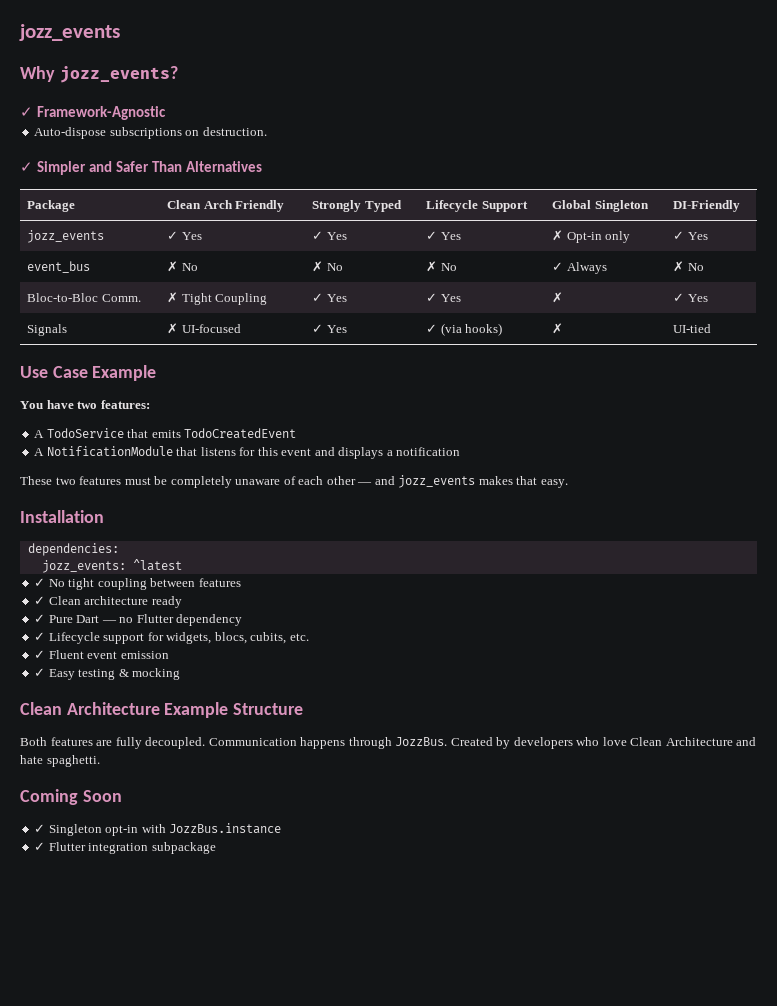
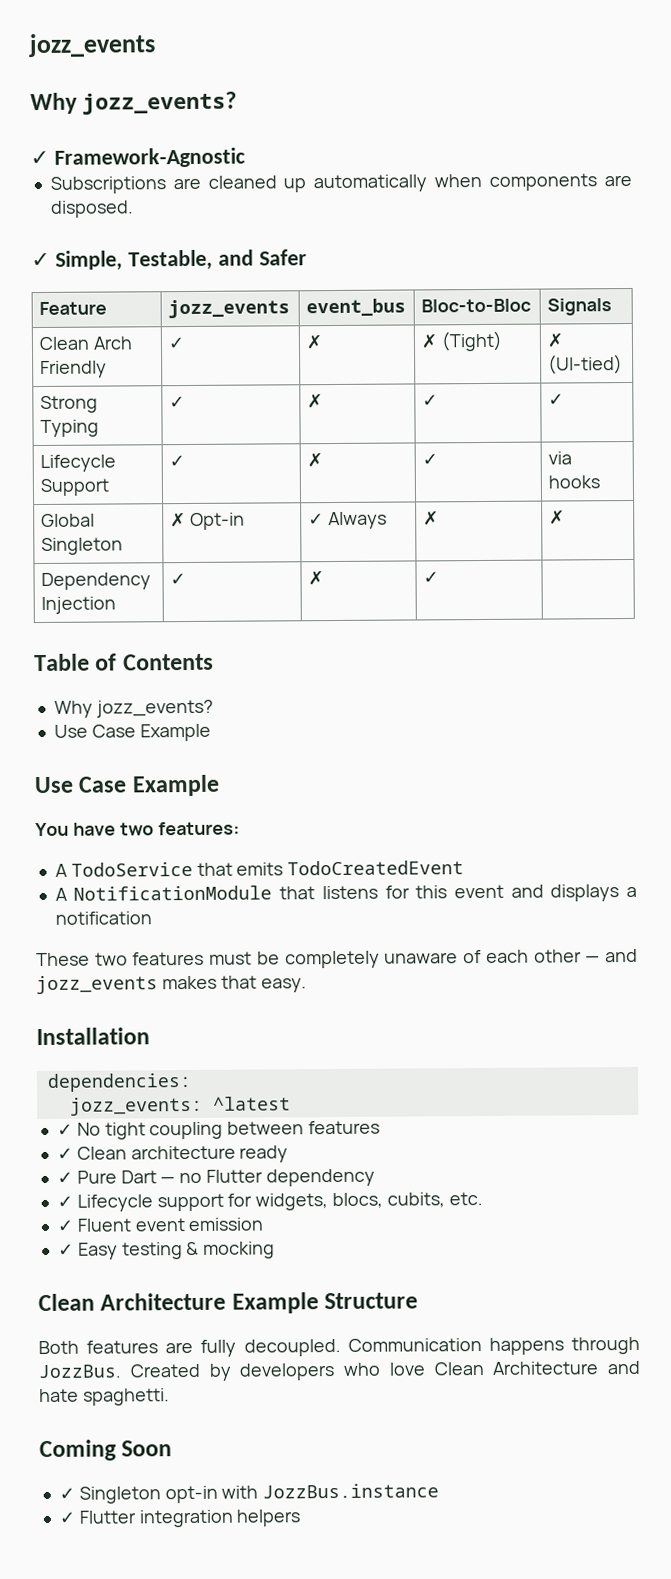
- Auto-dispose subscriptions on destruction.
- ✓ Simpler and Safer Than Alternatives
- Package | Clean Arch Friendly | Strongly Typed | Lifecycle Support | Global Singleton | DI-Friendly
- jozz_events | ✓ Yes | ✓ Yes | ✓ Yes | ✗ Opt-in only | ✓ Yes
- event_bus | ✗ No | ✗ No | ✗ No | ✓ Always | ✗ No
- Bloc-to-Bloc Comm. | ✗ Tight Coupling | ✓ Yes | ✓ Yes | ✗ | ✓ Yes
- Signals | ✗ UI-focused | ✓ Yes | ✓ (via hooks) | ✗ | UI-tied
+ Subscriptions are cleaned up automatically when components are disposed.
+ ✓ Simple, Testable, and Safer
+ Feature | jozz_events | event_bus | Bloc-to-Bloc | Signals
+ Clean Arch Friendly | ✓ | ✗ | ✗ (Tight) | ✗ (UI-tied)
+ Strong Typing | ✓ | ✗ | ✓ | ✓
+ Lifecycle Support | ✓ | ✗ | ✓ | via hooks
+ Global Singleton | ✗ Opt-in | ✓ Always | ✗ | ✗
+ Dependency Injection | ✓ | ✗ | ✓ |
+ Table of Contents
+ Why jozz_events?
+ Use Case Example
- ✓ Flutter integration subpackage
+ ✓ Flutter integration helpers

